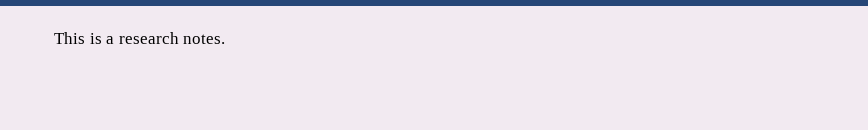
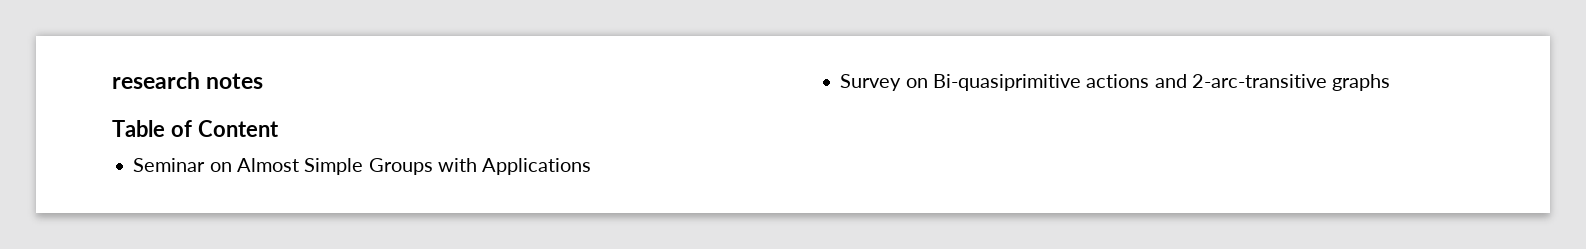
- This is a research notes.
+ research notes
+ Table of Content
+ Seminar on Almost Simple Groups with Applications
+ Survey on Bi-quasiprimitive actions and 2-arc-transitive graphs

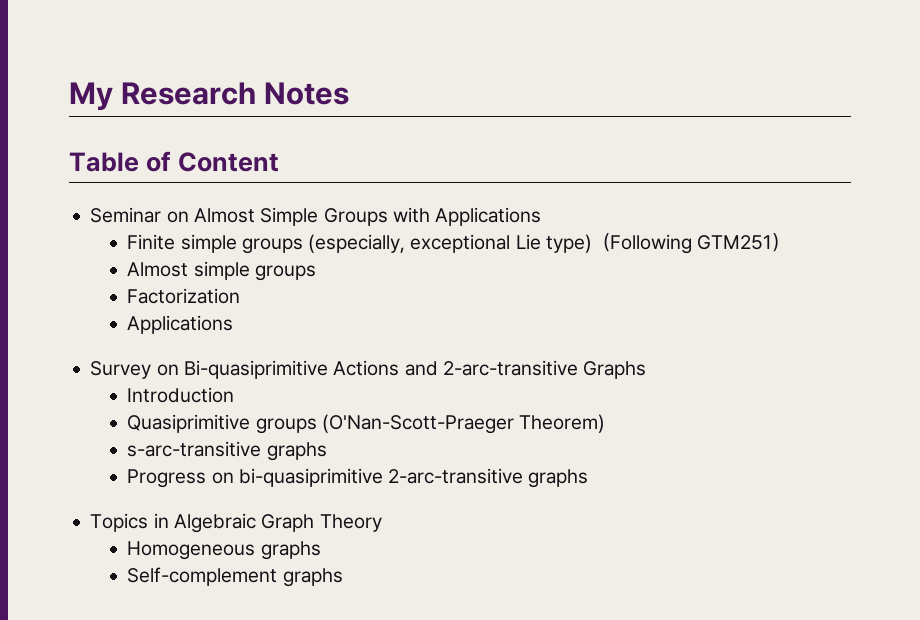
- research notes
+ My Research Notes
+ Finite simple groups (especially, exceptional Lie type)（Following GTM251）
+ Almost simple groups
+ Factorization
+ Applications
- Survey on Bi-quasiprimitive actions and 2-arc-transitive graphs
+ Survey on Bi-quasiprimitive Actions and 2-arc-transitive Graphs
+ Introduction
+ Quasiprimitive groups (O'Nan-Scott-Praeger Theorem)
+ s-arc-transitive graphs
+ Progress on bi-quasiprimitive 2-arc-transitive graphs
+ Topics in Algebraic Graph Theory
+ Homogeneous graphs
+ Self-complement graphs

